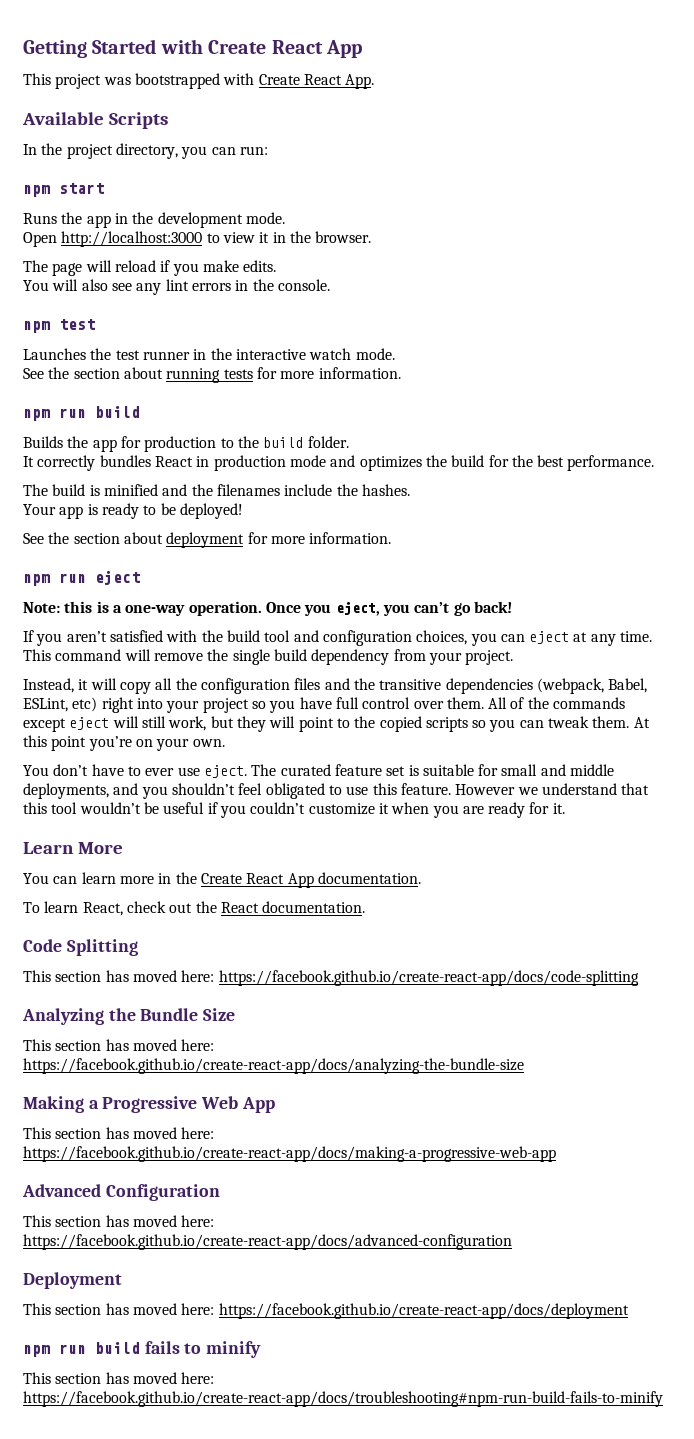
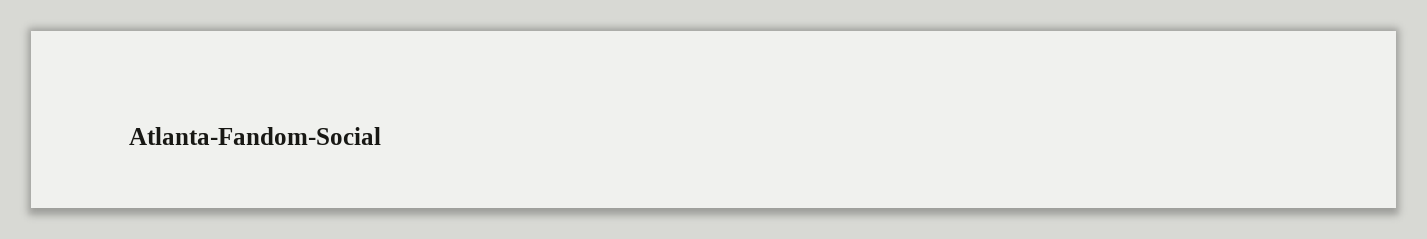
- Getting Started with Create React App
- This project was bootstrapped with Create React App.
- Available Scripts
- In the project directory, you can run:
- npm start
- Runs the app in the development mode.
- Open http://localhost:3000 to view it in the browser.
- The page will reload if you make edits.
- You will also see any lint errors in the console.
- npm test
- Launches the test runner in the interactive watch mode.
- See the section about running tests for more information.
- npm run build
- Builds the app for production to the build folder.
- It correctly bundles React in production mode and optimizes the build for the best performance.
- The build is minified and the filenames include the hashes.
- Your app is ready to be deployed!
- See the section about deployment for more information.
- npm run eject
- Note: this is a one-way operation. Once you eject, you can’t go back!
- If you aren’t satisfied with the build tool and configuration choices, you can eject at any time. This command will remove the single build dependency from your project.
- Instead, it will copy all the configuration files and the transitive dependencies (webpack, Babel, ESLint, etc) right into your project so you have full control over them. All of the commands except eject will still work, but they will point to the copied scripts so you can tweak them. At this point you’re on your own.
- You don’t have to ever use eject. The curated feature set is suitable for small and middle deployments, and you shouldn’t feel obligated to use this feature. However we understand that this tool wouldn’t be useful if you couldn’t customize it when you are ready for it.
- Learn More
- You can learn more in the Create React App documentation.
- To learn React, check out the React documentation.
- Code Splitting
- This section has moved here: https://facebook.github.io/create-react-app/docs/code-splitting
- Analyzing the Bundle Size
- This section has moved here: https://facebook.github.io/create-react-app/docs/analyzing-the-bundle-size
- Making a Progressive Web App
- This section has moved here: https://facebook.github.io/create-react-app/docs/making-a-progressive-web-app
- Advanced Configuration
- This section has moved here: https://facebook.github.io/create-react-app/docs/advanced-configuration
- Deployment
- This section has moved here: https://facebook.github.io/create-react-app/docs/deployment
- npm run build fails to minify
- This section has moved here: https://facebook.github.io/create-react-app/docs/troubleshooting#npm-run-build-fails-to-minify
+ Atlanta-Fandom-Social

